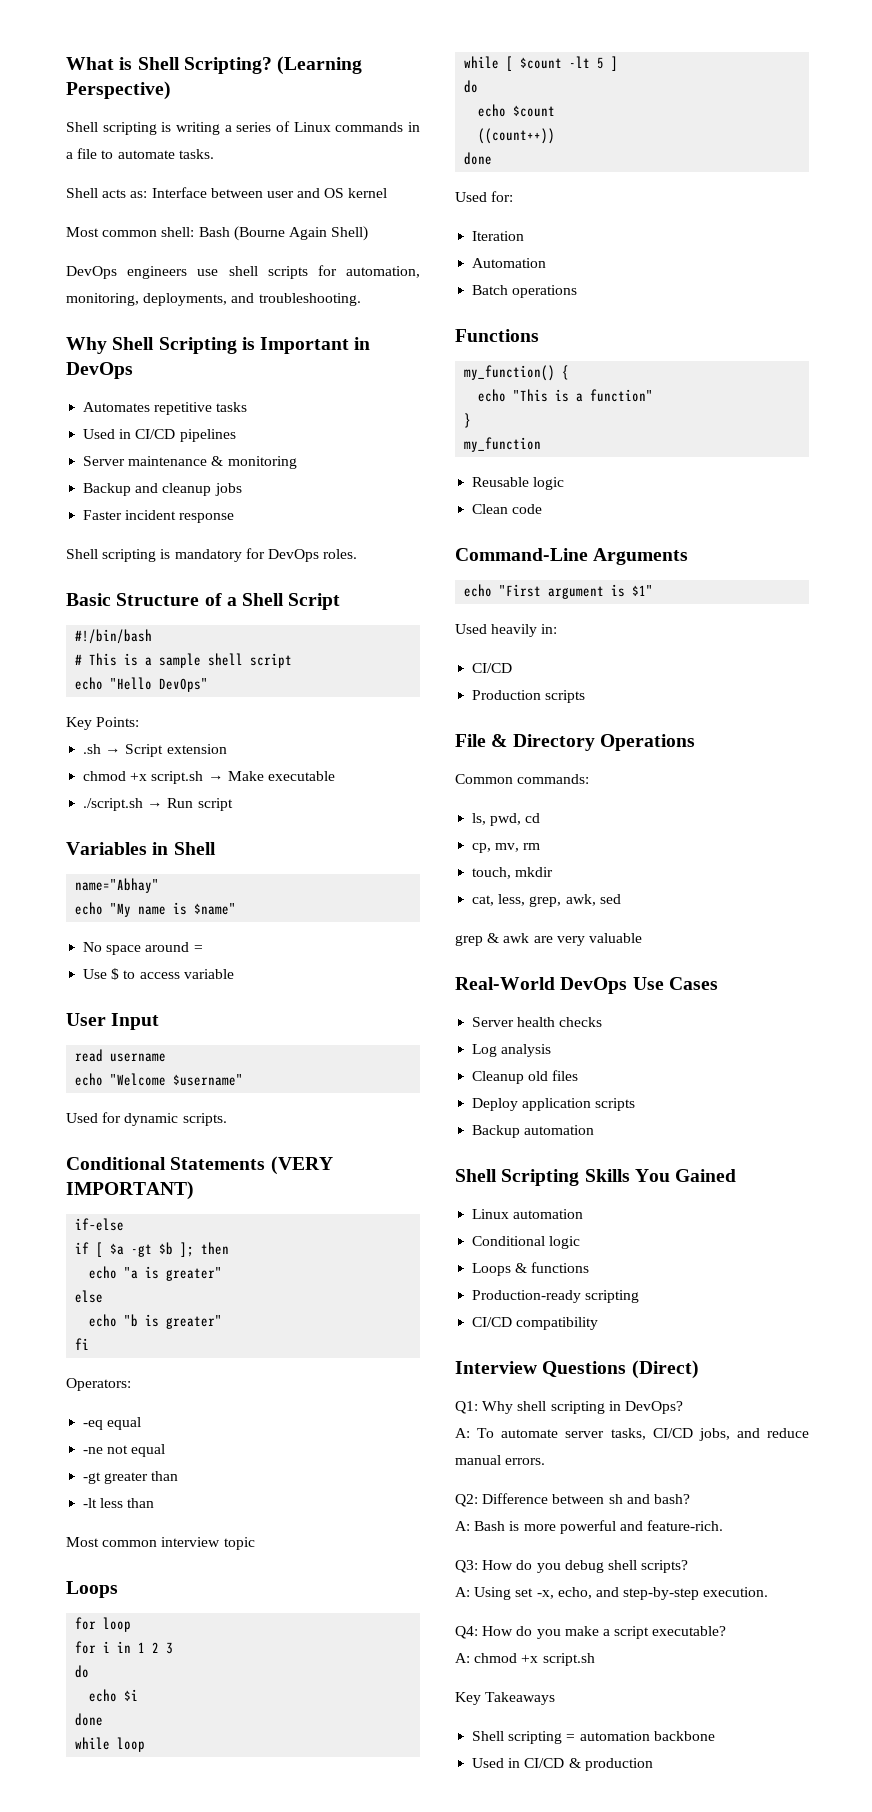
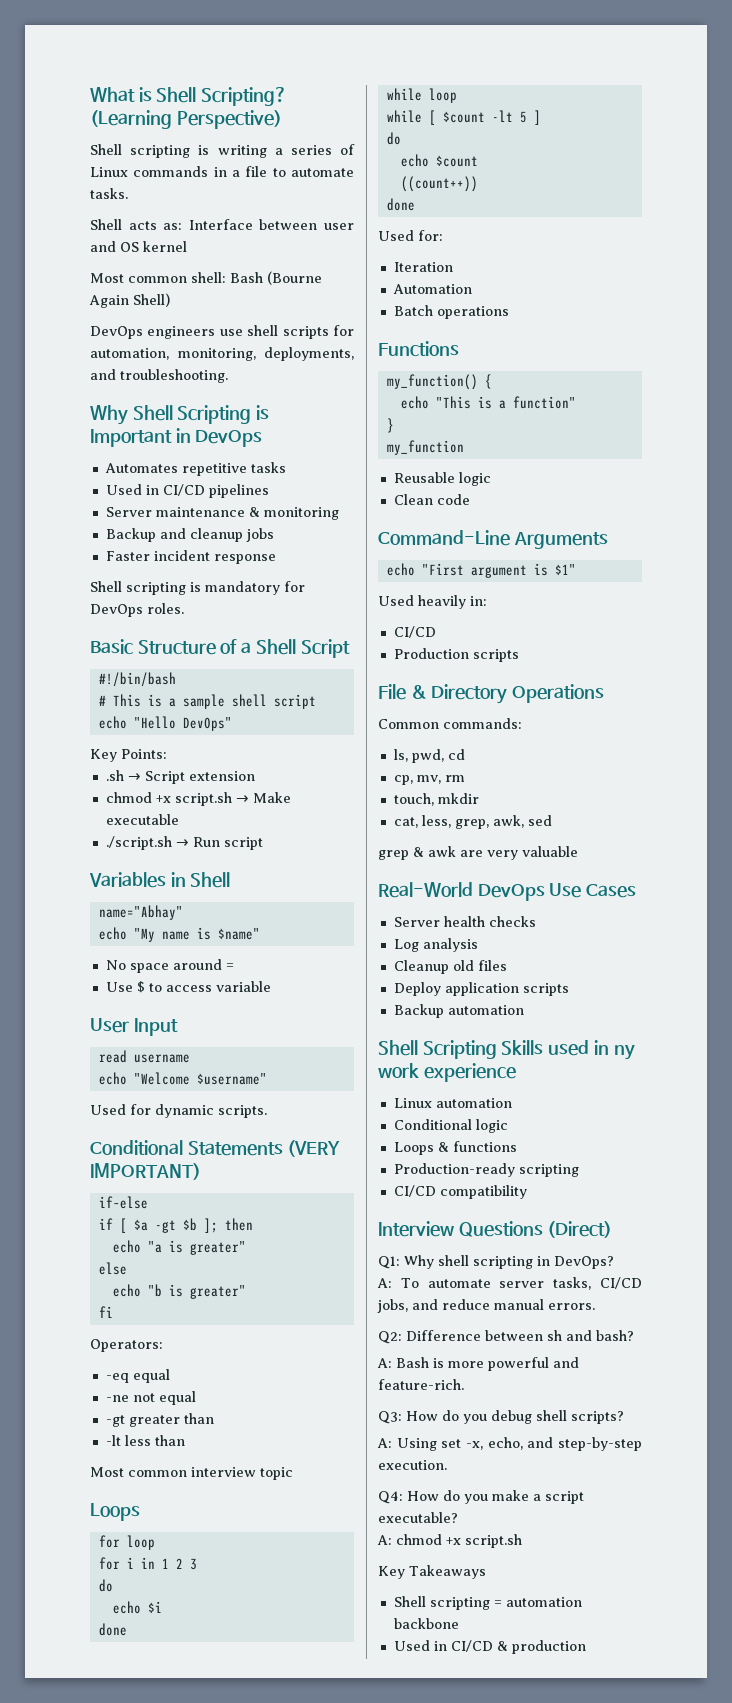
- Shell Scripting Skills You Gained
+ Shell Scripting Skills used in ny work experience

